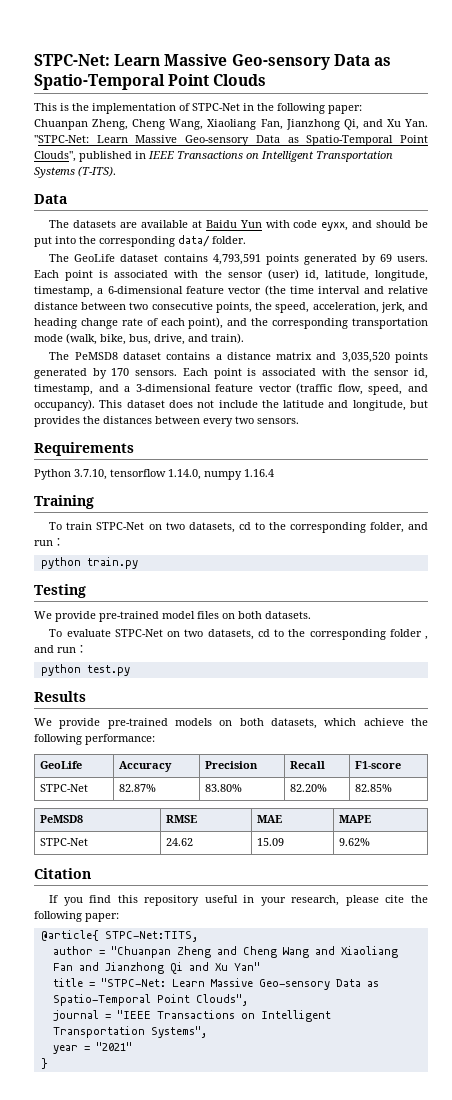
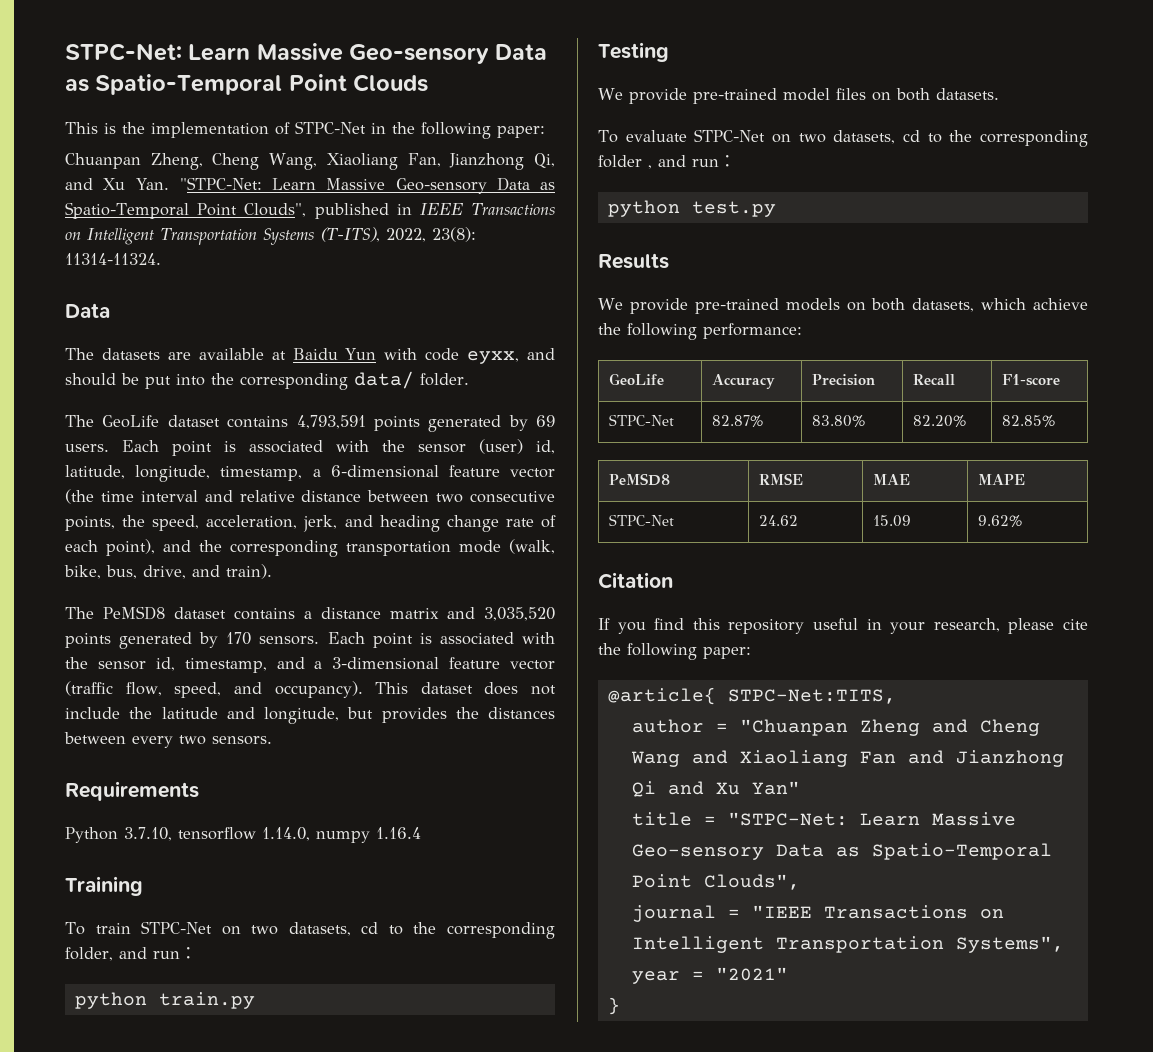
- Chuanpan Zheng, Cheng Wang, Xiaoliang Fan, Jianzhong Qi, and Xu Yan. "STPC-Net: Learn Massive Geo-sensory Data as Spatio-Temporal Point Clouds", published in IEEE Transactions on Intelligent Transportation Systems (T-ITS).
+ Chuanpan Zheng, Cheng Wang, Xiaoliang Fan, Jianzhong Qi, and Xu Yan. "STPC-Net: Learn Massive Geo-sensory Data as Spatio-Temporal Point Clouds", published in IEEE Transactions on Intelligent Transportation Systems (T-ITS), 2022, 23(8): 11314-11324.

